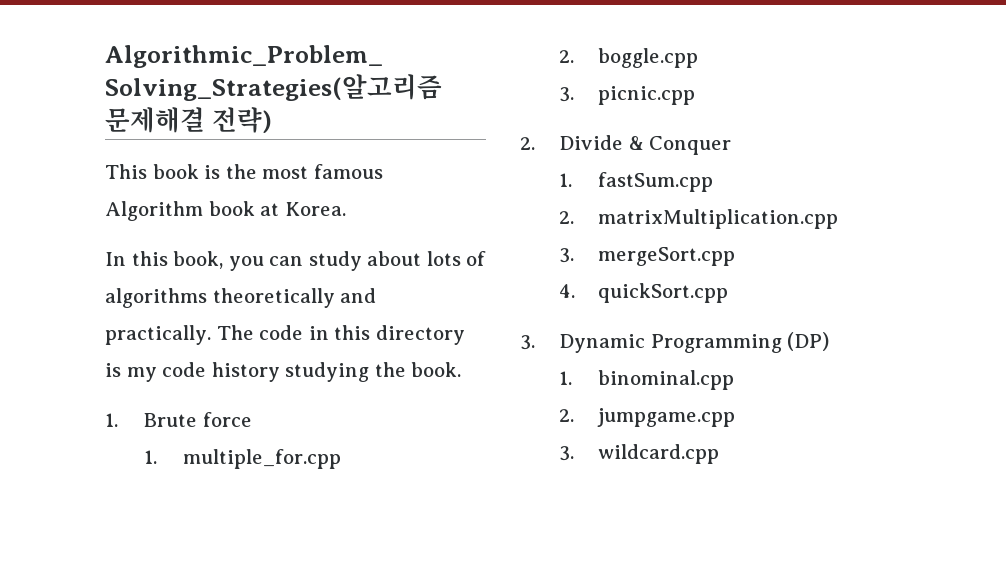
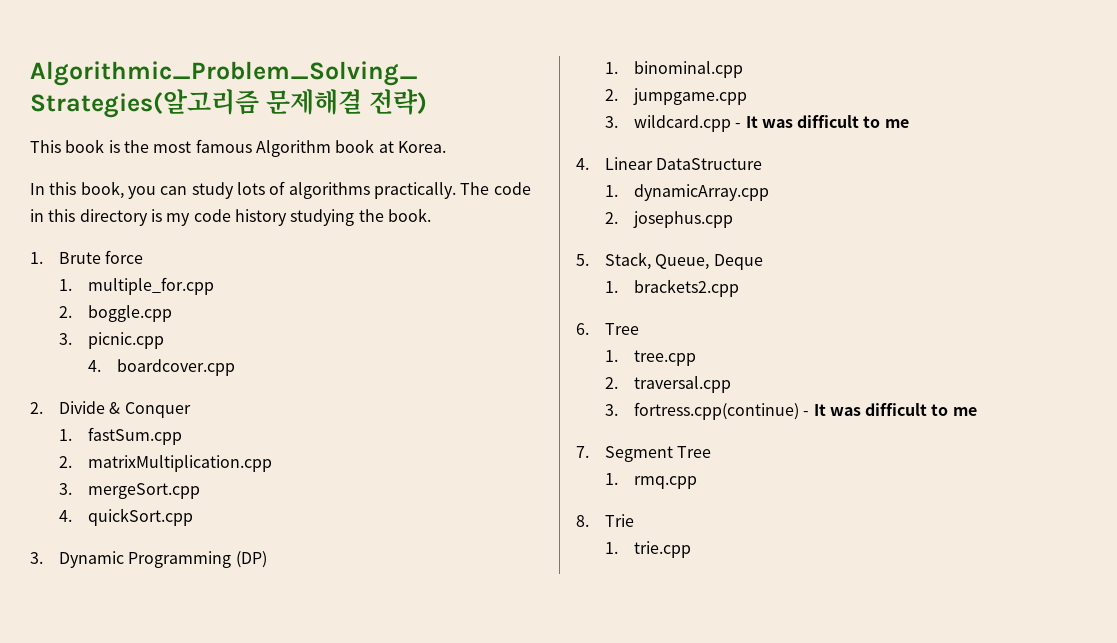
- In this book, you can study about lots of algorithms theoretically and practically.
+ In this book, you can study lots of algorithms practically.
+ 4. boardcover.cpp
- 3. wildcard.cpp
+ 3. wildcard.cpp - It was difficult to me
+ 4. Linear DataStructure
+ 1. dynamicArray.cpp
+ 2. josephus.cpp
+ 5. Stack, Queue, Deque
+ 1. brackets2.cpp
+ 6. Tree
+ 1. tree.cpp
+ 2. traversal.cpp
+ 3. fortress.cpp(continue) - It was difficult to me
+ 7. Segment Tree
+ 1. rmq.cpp
+ 8. Trie
+ 1. trie.cpp

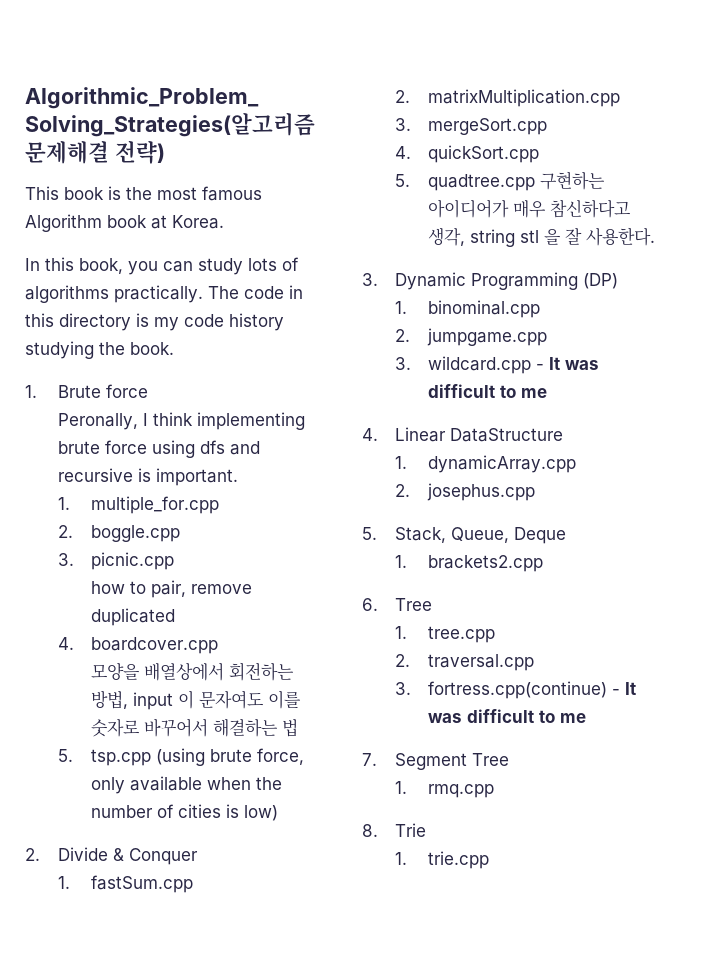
+ Peronally, I think implementing brute force using dfs and recursive is important.
+ how to pair, remove duplicated
  4. boardcover.cpp
+ 모양을 배열상에서 회전하는 방법, input 이 문자여도 이를 숫자로 바꾸어서 해결하는 법
+ 5. tsp.cpp (using brute force, only available when the number of cities is low)
+ 5. quadtree.cpp 구현하는 아이디어가 매우 참신하다고 생각, string stl 을 잘 사용한다.

